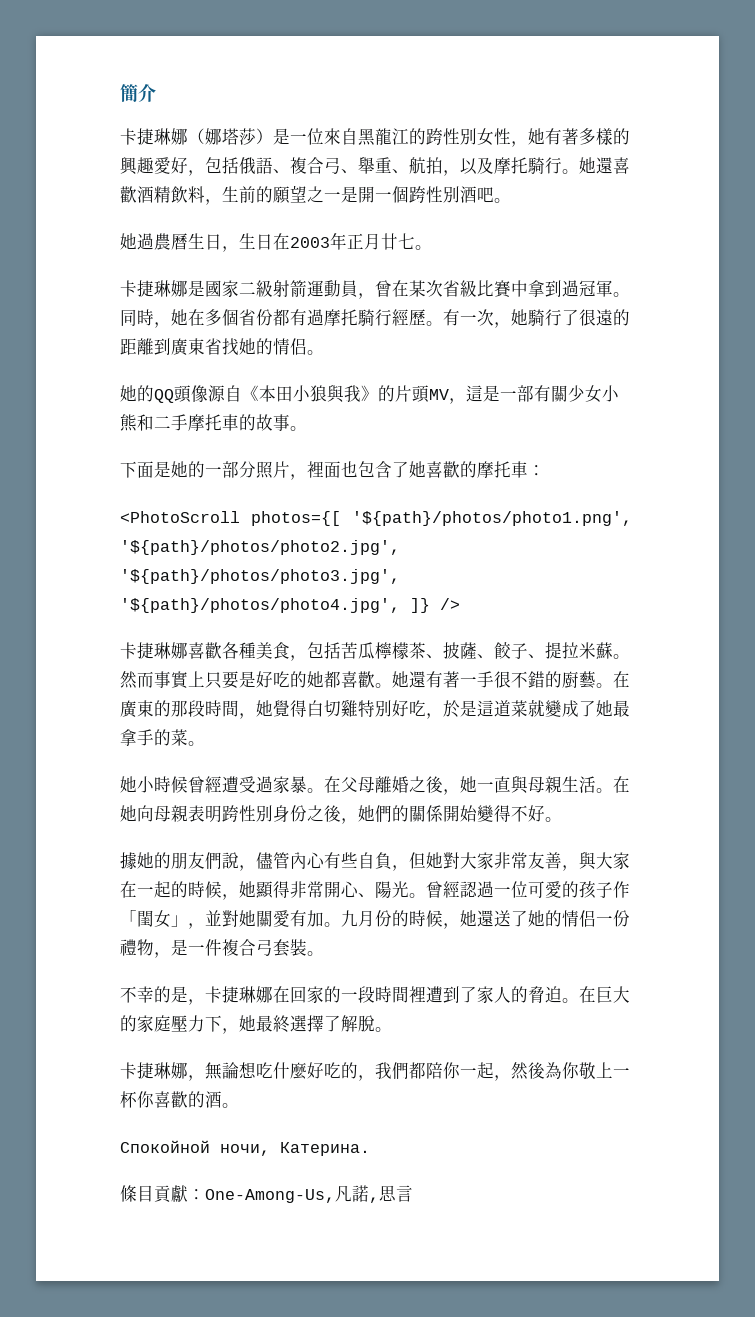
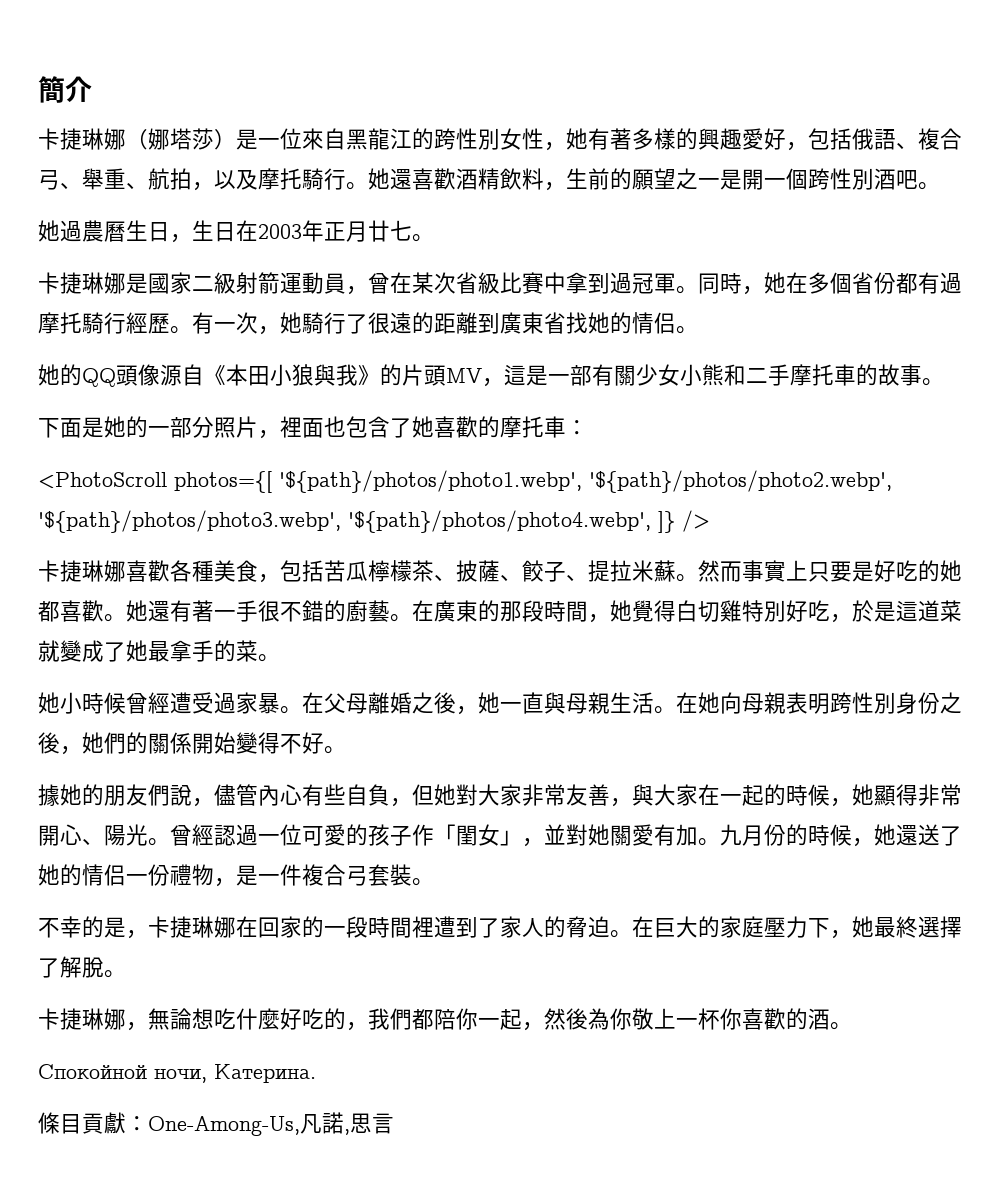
- <PhotoScroll photos={[ '${path}/photos/photo1.png', '${path}/photos/photo2.jpg', '${path}/photos/photo3.jpg', '${path}/photos/photo4.jpg', ]} />
+ <PhotoScroll photos={[ '${path}/photos/photo1.webp', '${path}/photos/photo2.webp', '${path}/photos/photo3.webp', '${path}/photos/photo4.webp', ]} />

